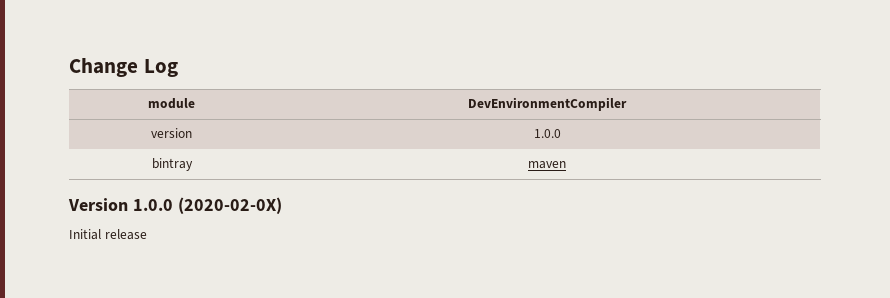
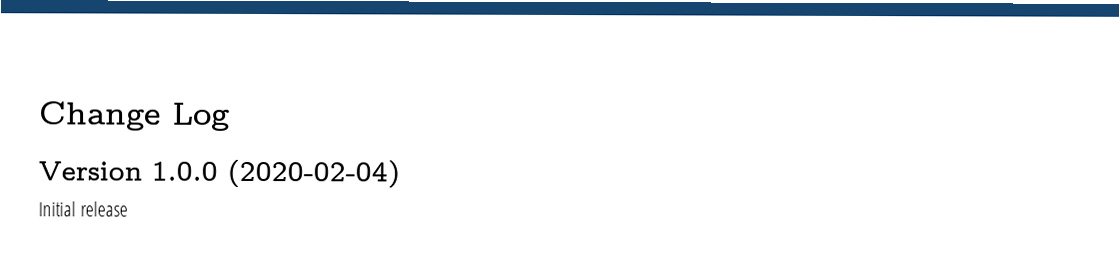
- module | DevEnvironmentCompiler
- version | 1.0.0
- bintray | maven
- Version 1.0.0 (2020-02-0X)
+ Version 1.0.0 (2020-02-04)

